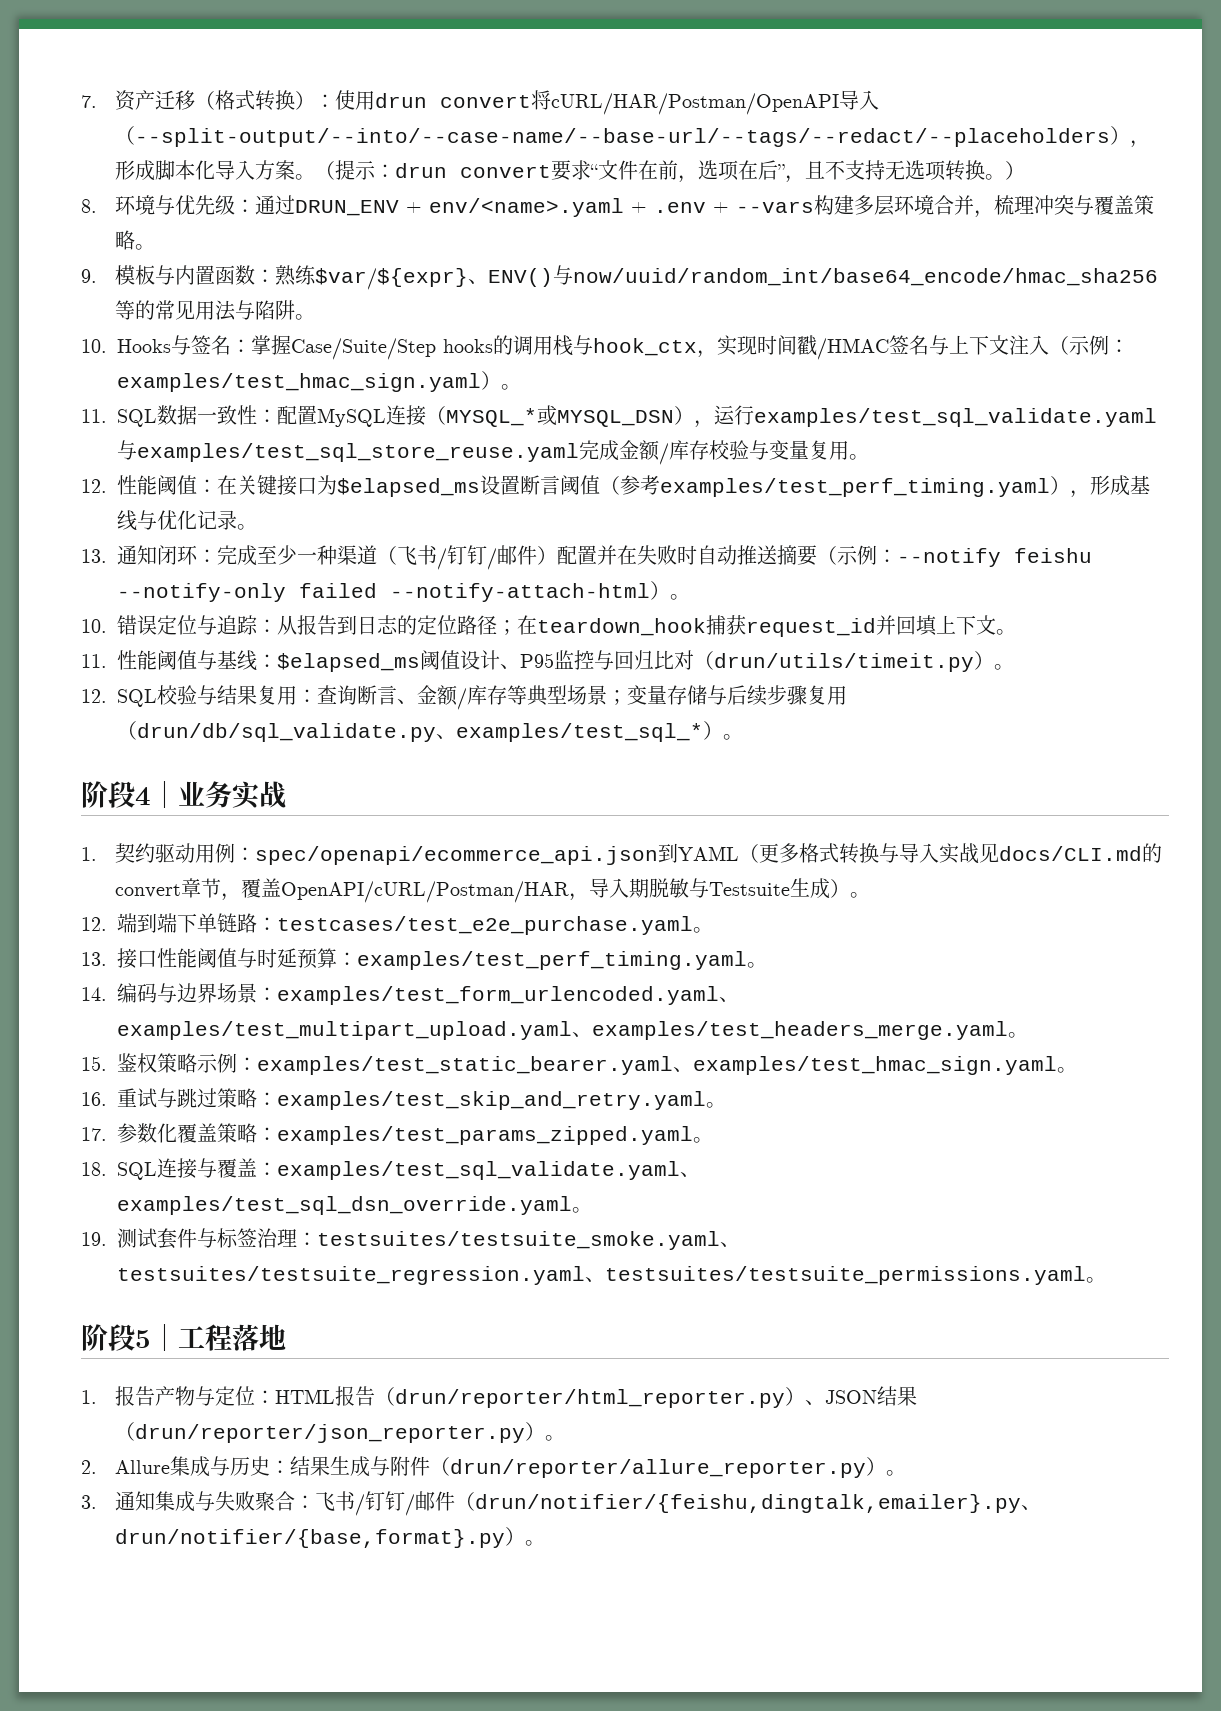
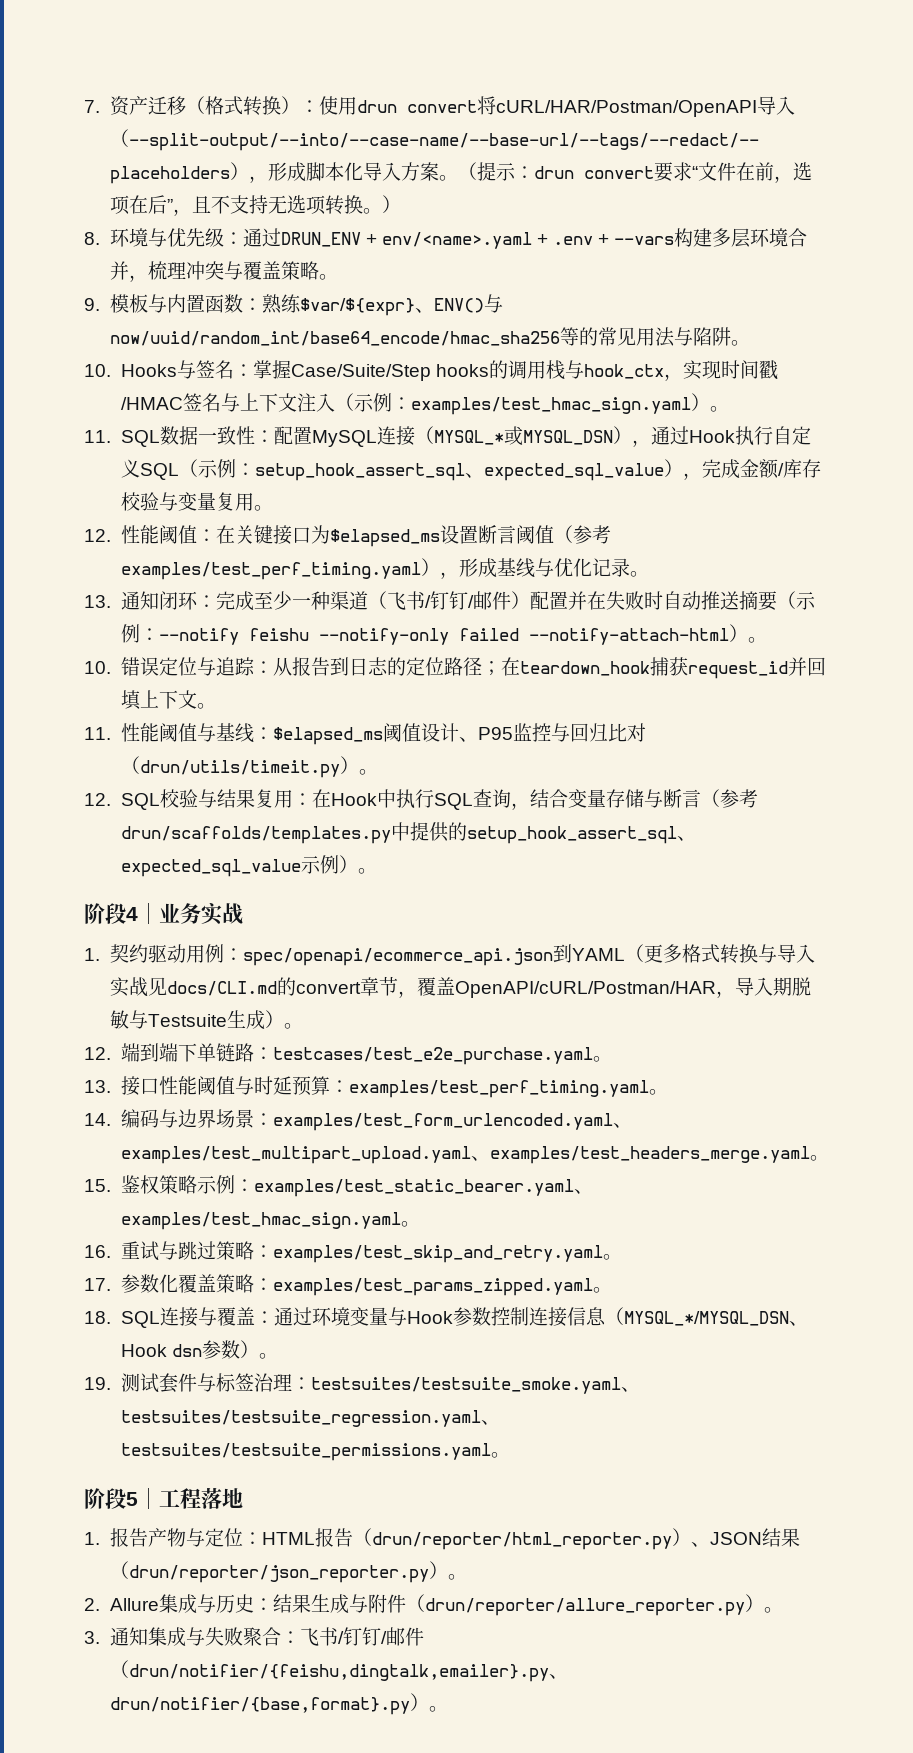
- 11. SQL数据一致性：配置MySQL连接（MYSQL_*或MYSQL_DSN），运行examples/test_sql_validate.yaml与examples/test_sql_store_reuse.yaml完成金额/库存校验与变量复用。
+ 11. SQL数据一致性：配置MySQL连接（MYSQL_*或MYSQL_DSN），通过Hook执行自定义SQL（示例：setup_hook_assert_sql、expected_sql_value），完成金额/库存校验与变量复用。
- 12. SQL校验与结果复用：查询断言、金额/库存等典型场景；变量存储与后续步骤复用（drun/db/sql_validate.py、examples/test_sql_*）。
+ 12. SQL校验与结果复用：在Hook中执行SQL查询，结合变量存储与断言（参考drun/scaffolds/templates.py中提供的setup_hook_assert_sql、expected_sql_value示例）。
- 18. SQL连接与覆盖：examples/test_sql_validate.yaml、examples/test_sql_dsn_override.yaml。
+ 18. SQL连接与覆盖：通过环境变量与Hook参数控制连接信息（MYSQL_*/MYSQL_DSN、Hook dsn参数）。

